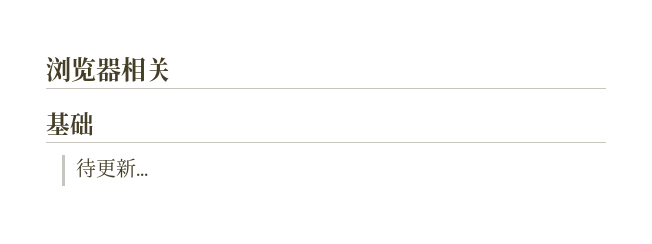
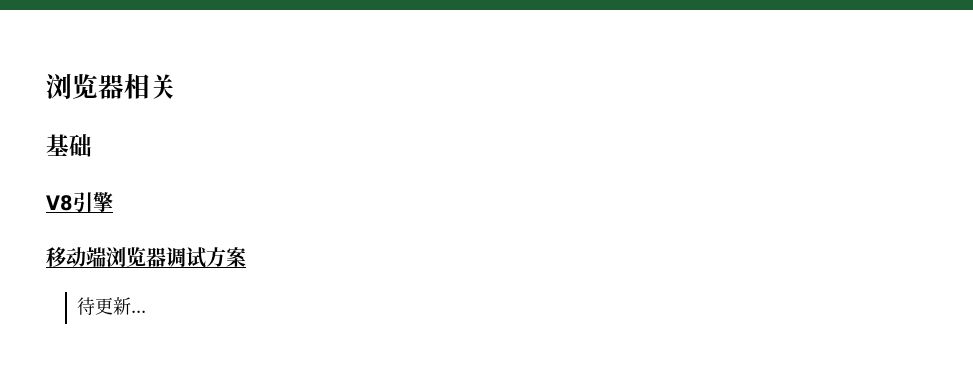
+ V8引擎
+ 移动端浏览器调试方案

